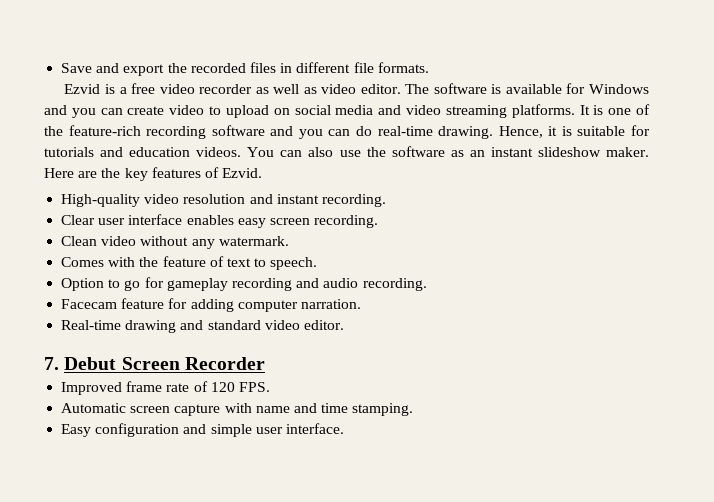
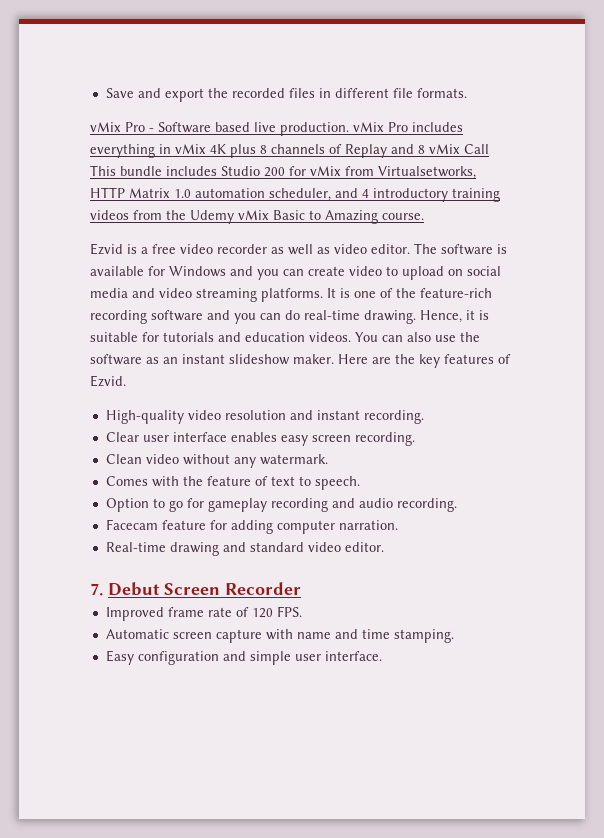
+ vMix Pro - Software based live production. vMix Pro includes everything in vMix 4K plus 8 channels of Replay and 8 vMix Call This bundle includes Studio 200 for vMix from Virtualsetworks, HTTP Matrix 1.0 automation scheduler, and 4 introductory training videos from the Udemy vMix Basic to Amazing course.

